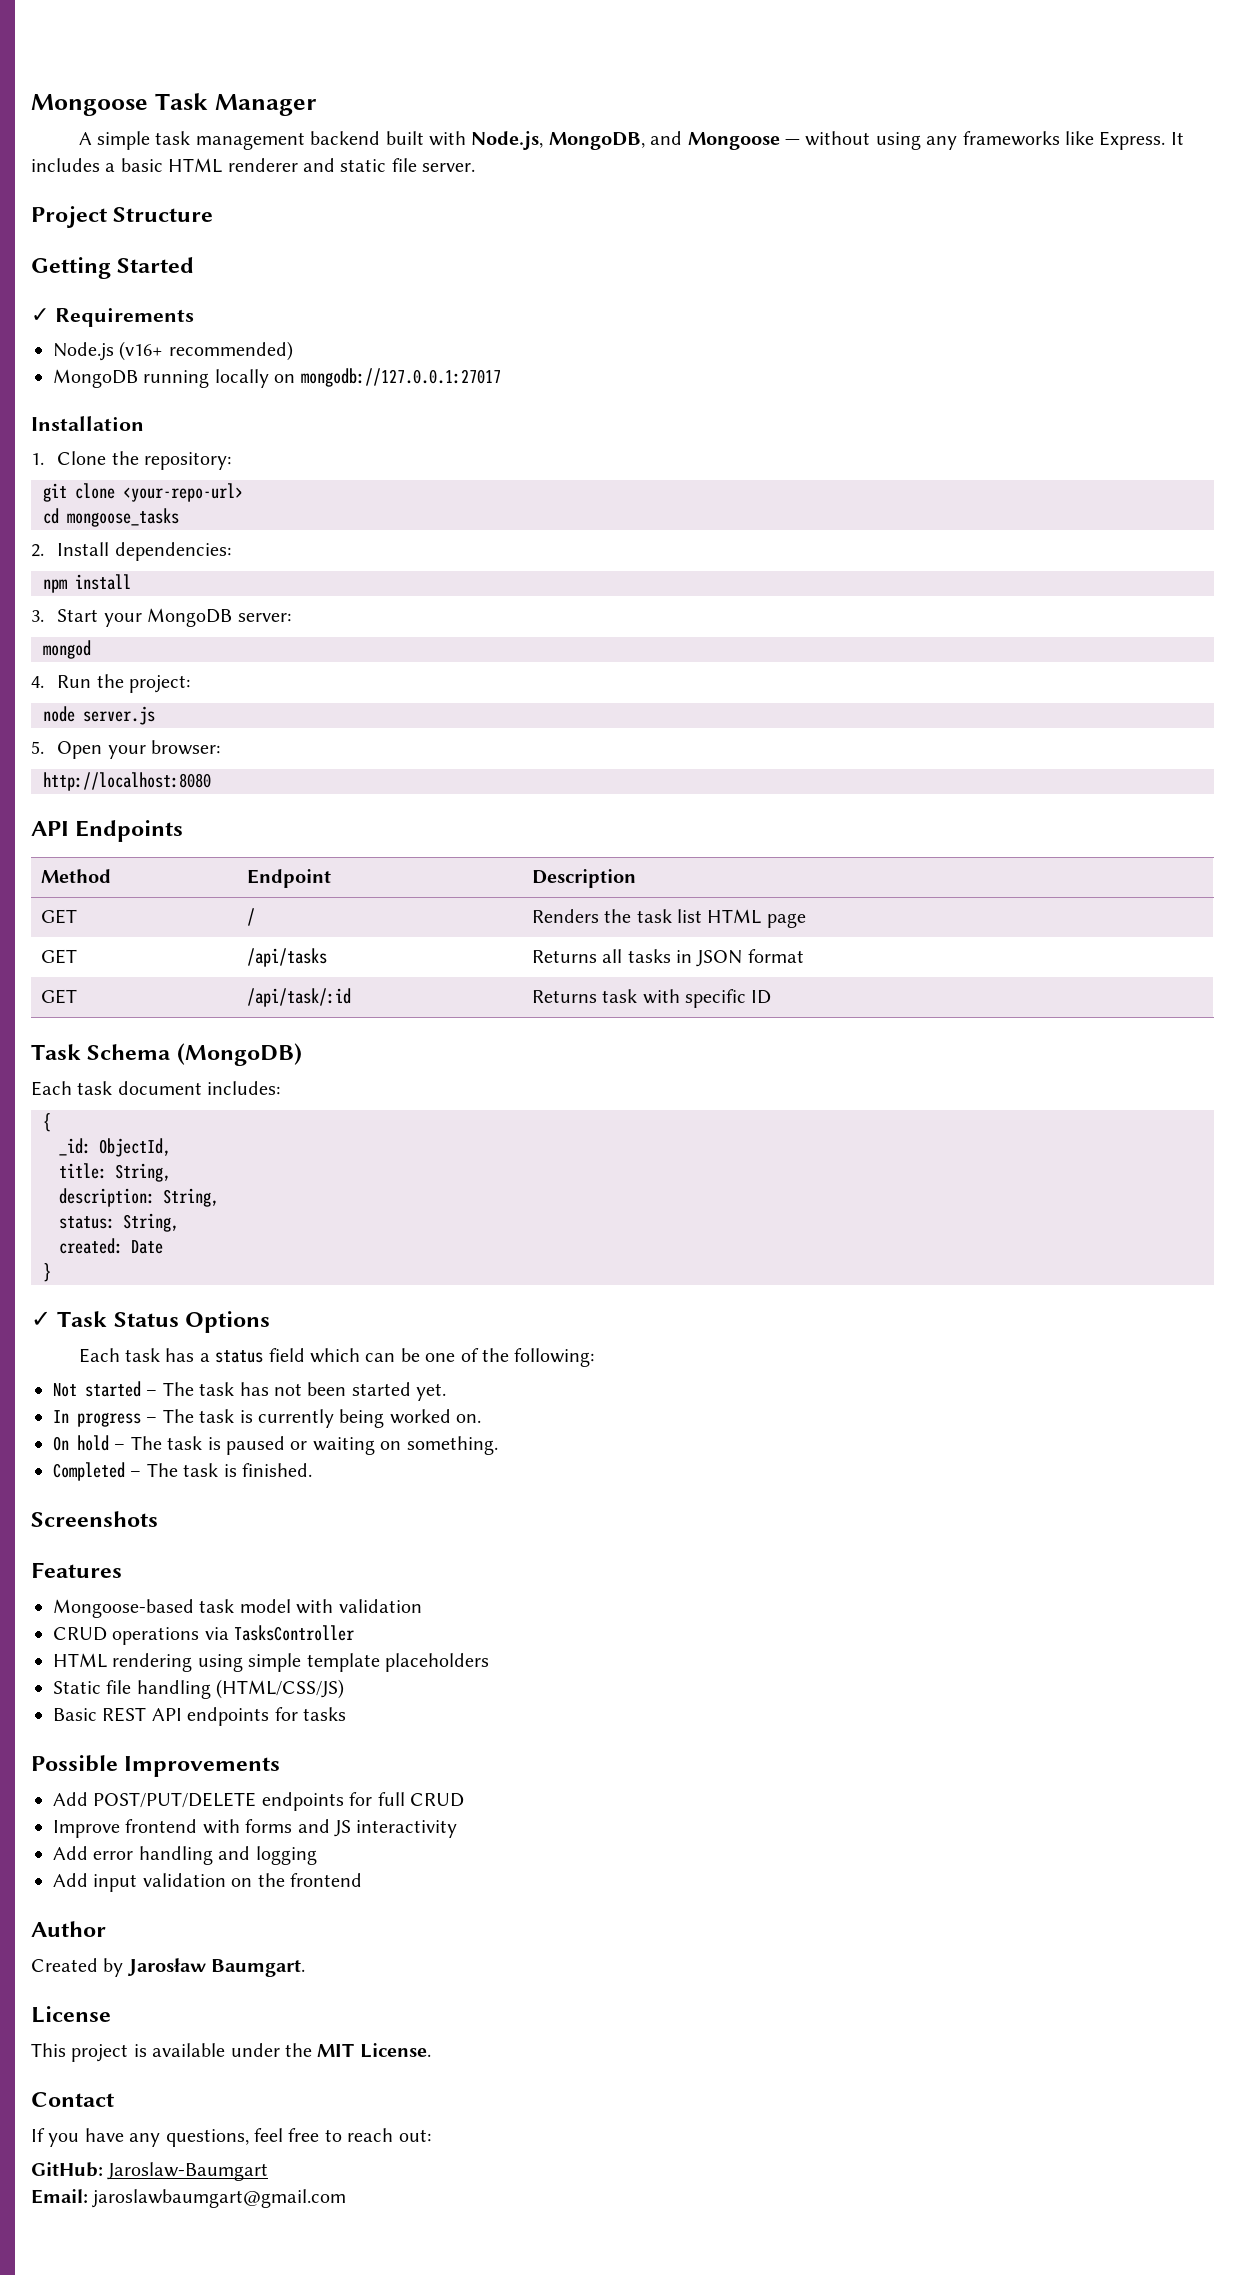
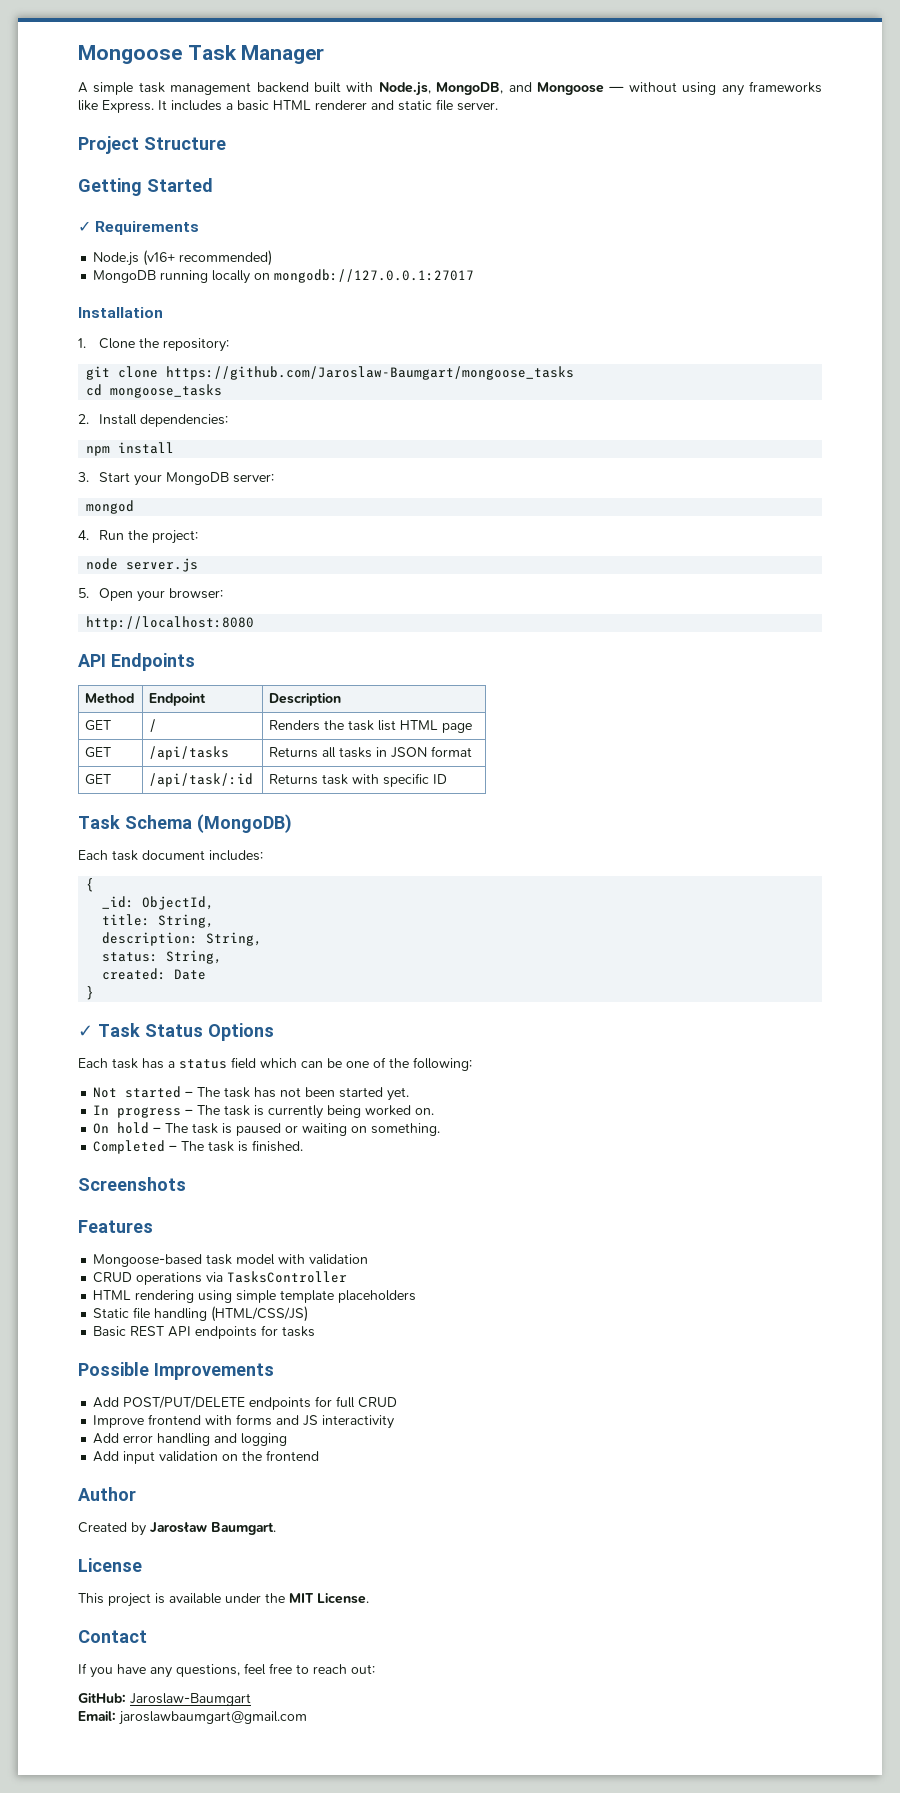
- git clone <your-repo-url>
+ git clone https://github.com/Jaroslaw-Baumgart/mongoose_tasks

